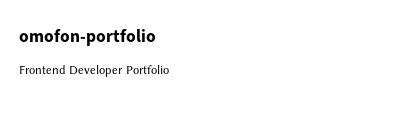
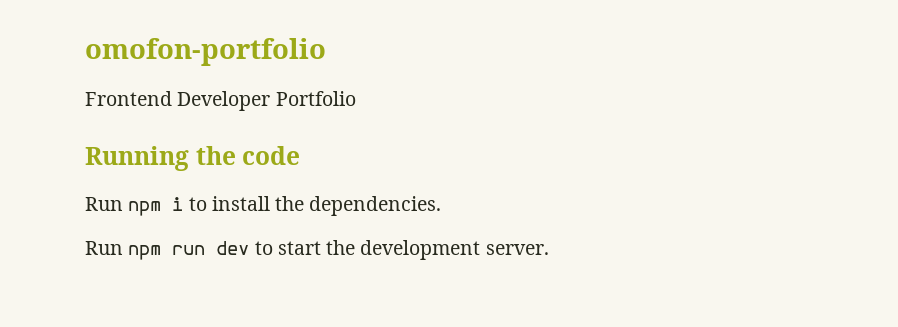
+ Running the code
+ Run npm i to install the dependencies.
+ Run npm run dev to start the development server.

